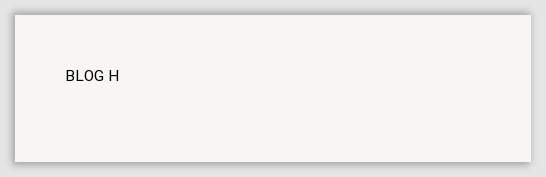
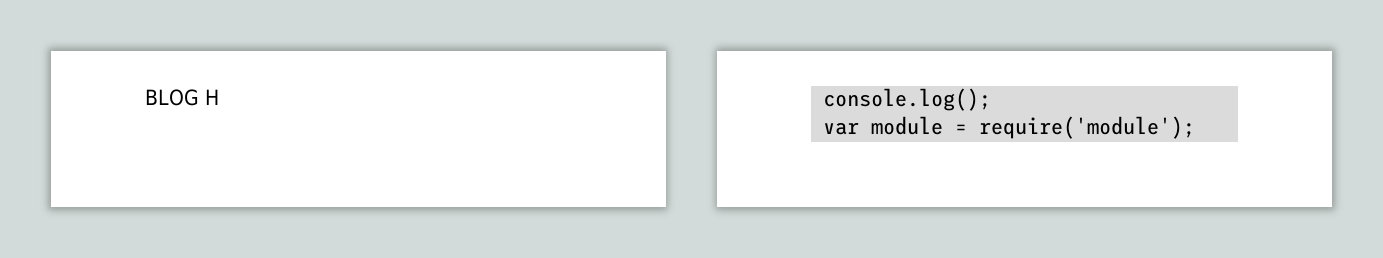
+ console.log();
+ var module = require('module');

